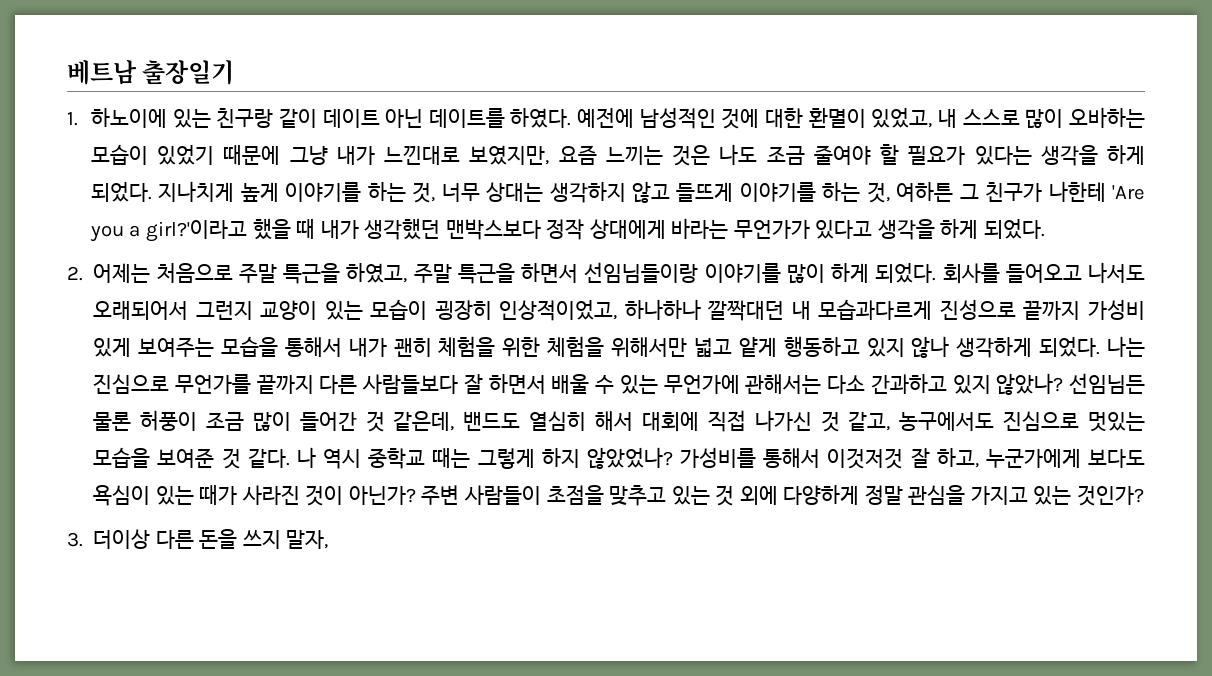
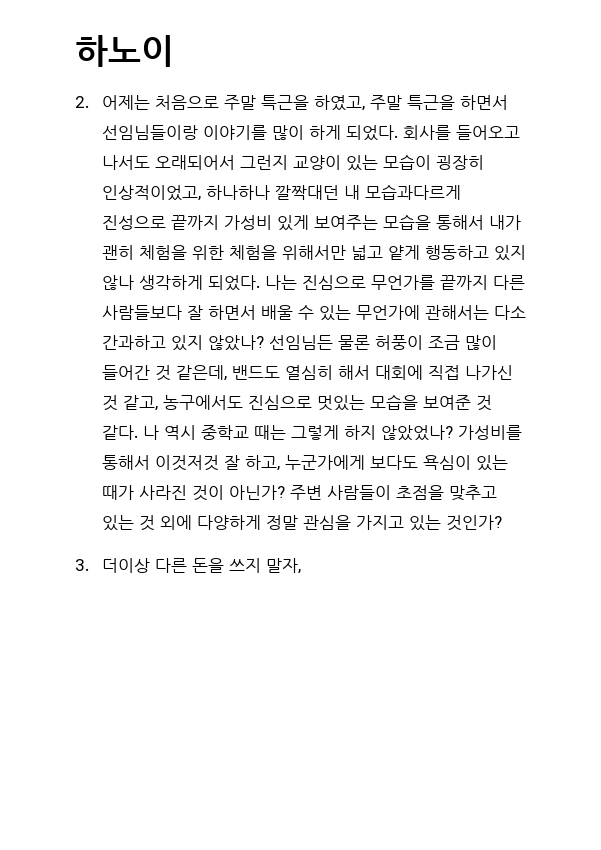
- 베트남 출장일기
- 1. 하노이에 있는 친구랑 같이 데이트 아닌 데이트를 하였다. 예전에 남성적인 것에 대한 환멸이 있었고, 내 스스로 많이 오바하는 모습이 있었기 때문에 그냥 내가 느낀대로 보였지만, 요즘 느끼는 것은 나도 조금 줄여야 할 필요가 있다는 생각을 하게 되었다. 지나치게 높게 이야기를 하는 것, 너무 상대는 생각하지 않고 들뜨게 이야기를 하는 것, 여하튼 그 친구가 나한테 'Are you a girl?'이라고 했을 때 내가 생각했던 맨박스보다 정작 상대에게 바라는 무언가가 있다고 생각을 하게 되었다.
+ 하노이

